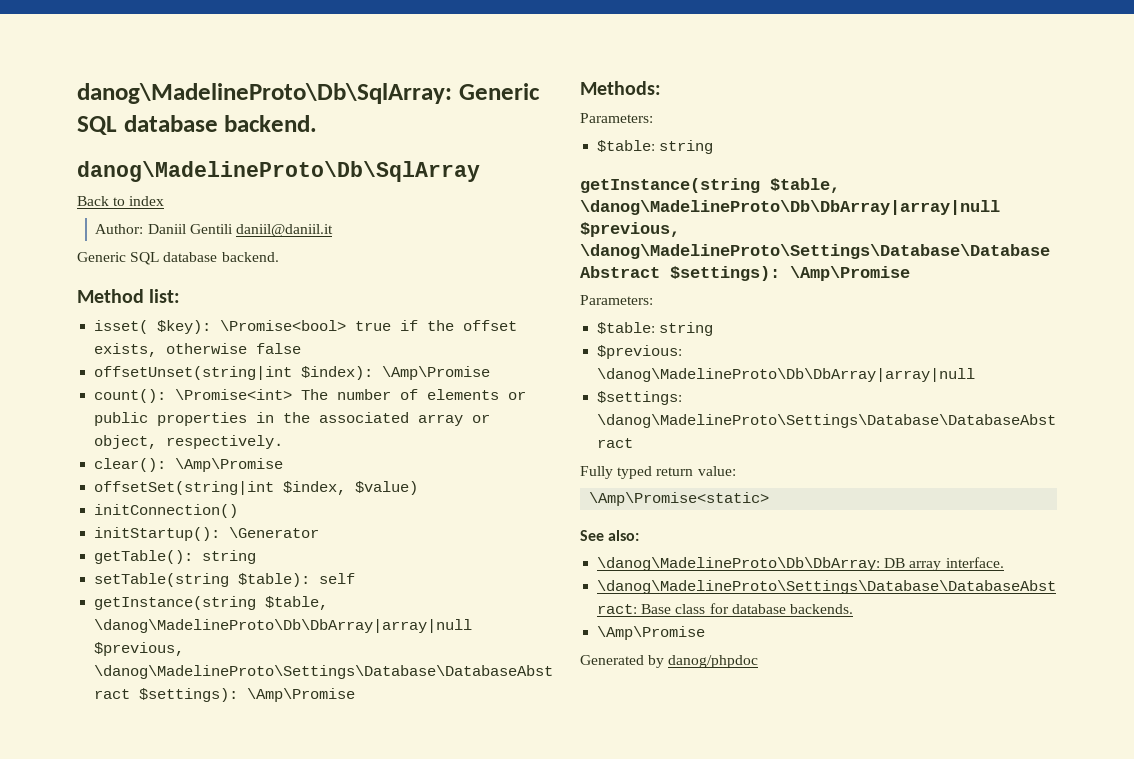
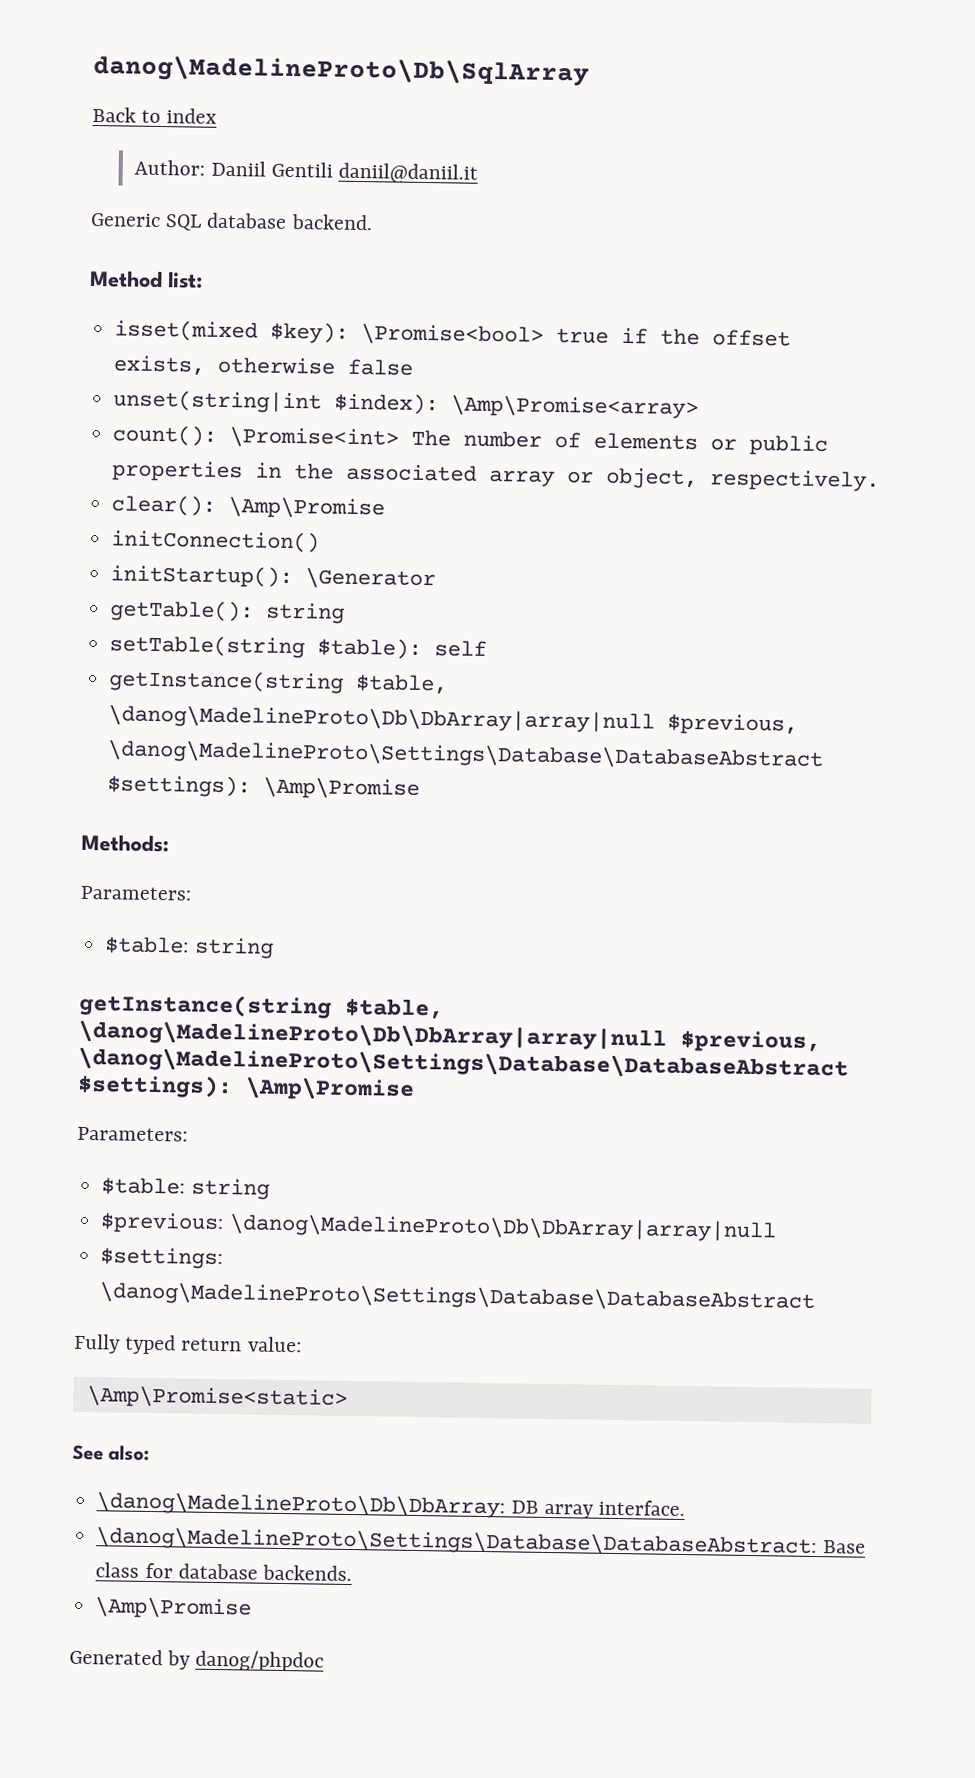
- danog\MadelineProto\Db\SqlArray: Generic SQL database backend.
- isset( $key): \Promise<bool> true if the offset exists, otherwise false
+ isset(mixed $key): \Promise<bool> true if the offset exists, otherwise false
- offsetUnset(string|int $index): \Amp\Promise
+ unset(string|int $index): \Amp\Promise<array>
- offsetSet(string|int $index, $value)

